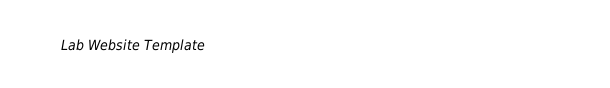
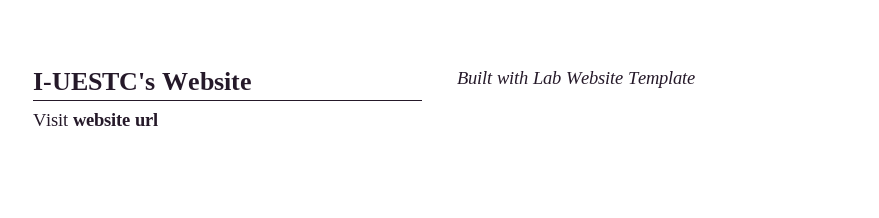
- Lab Website Template
+ I-UESTC's Website
+ Visit website url
+ Built with Lab Website Template

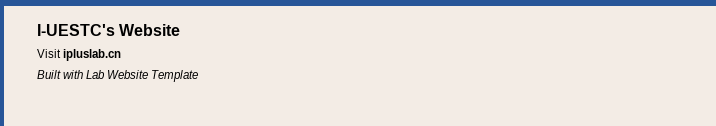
- Visit website url
+ Visit ipluslab.cn

